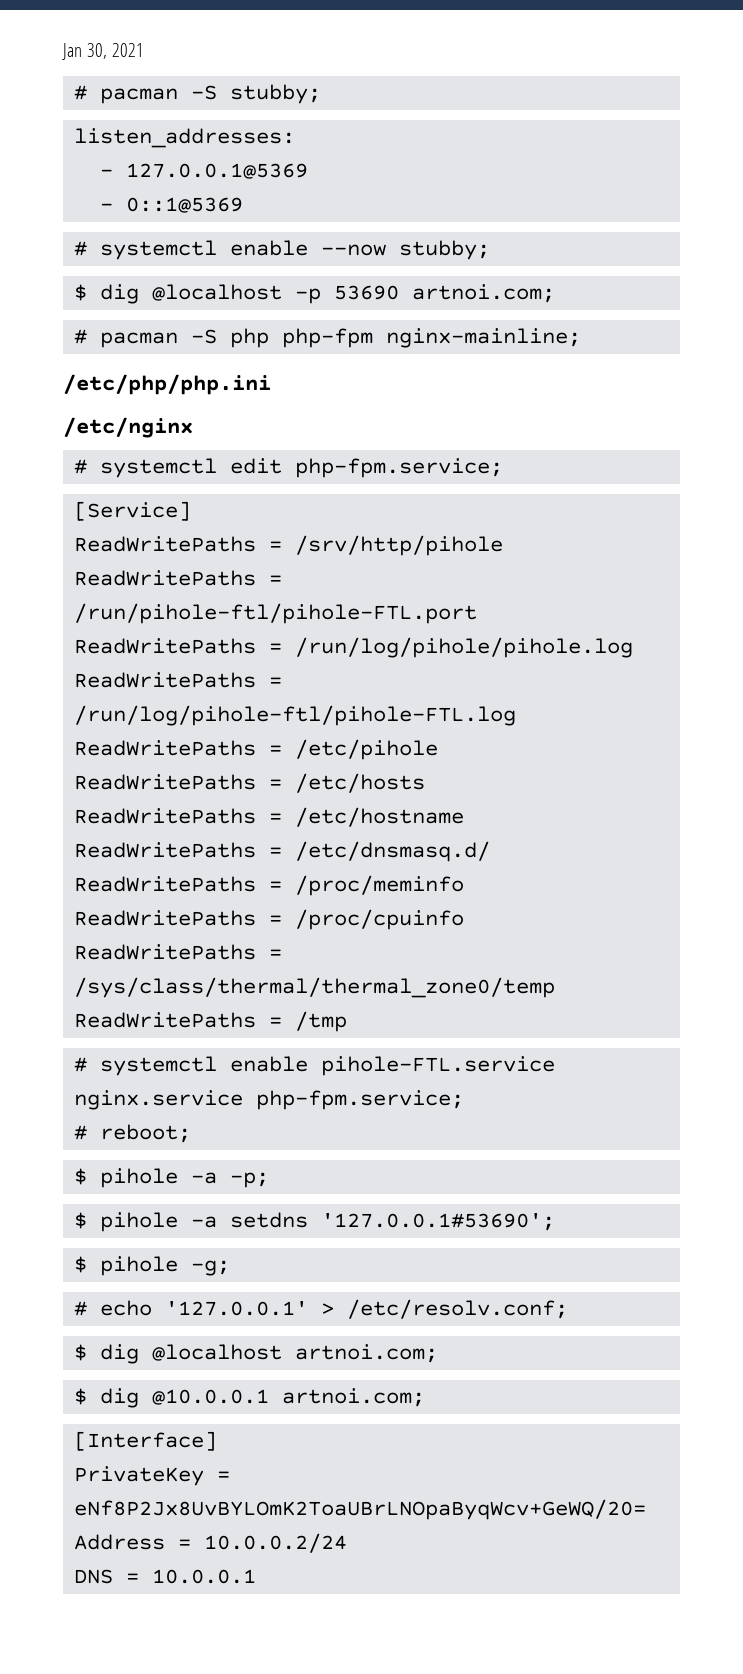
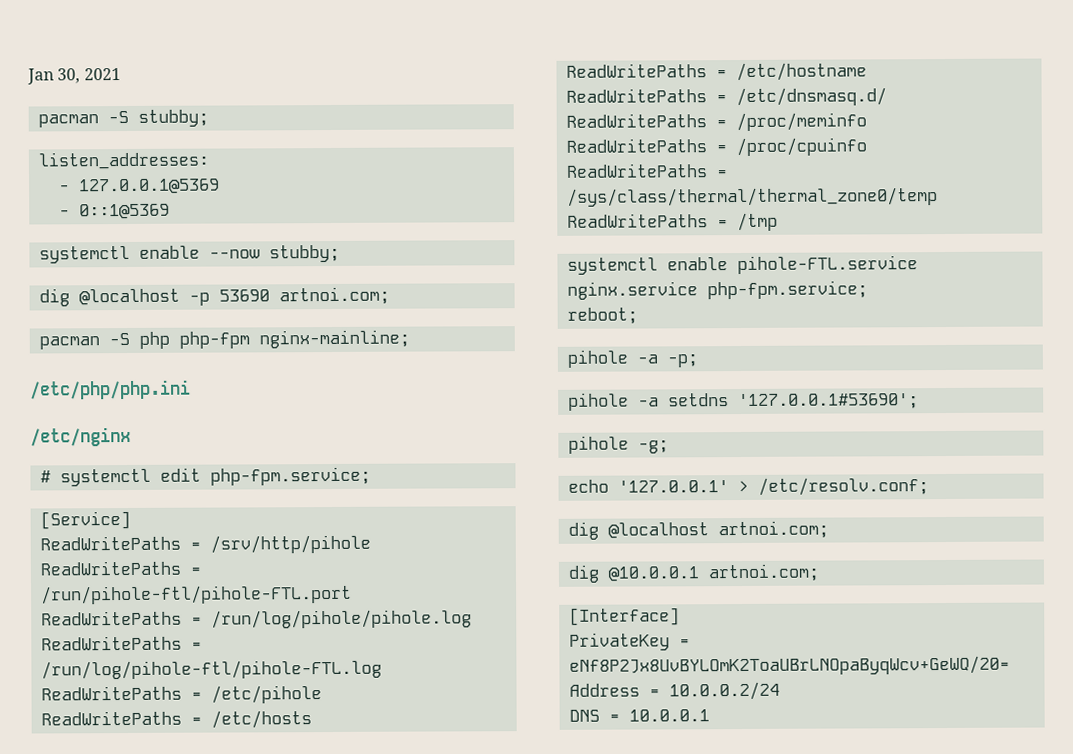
- # pacman -S stubby;
+ pacman -S stubby;
- # systemctl enable --now stubby;
+ systemctl enable --now stubby;
- $ dig @localhost -p 53690 artnoi.com;
+ dig @localhost -p 53690 artnoi.com;
- # pacman -S php php-fpm nginx-mainline;
+ pacman -S php php-fpm nginx-mainline;
- # systemctl enable pihole-FTL.service nginx.service php-fpm.service;
+ systemctl enable pihole-FTL.service nginx.service php-fpm.service;
- # reboot;
+ reboot;
- $ pihole -a -p;
+ pihole -a -p;
- $ pihole -a setdns '127.0.0.1#53690';
+ pihole -a setdns '127.0.0.1#53690';
- $ pihole -g;
+ pihole -g;
- # echo '127.0.0.1' > /etc/resolv.conf;
+ echo '127.0.0.1' > /etc/resolv.conf;
- $ dig @localhost artnoi.com;
+ dig @localhost artnoi.com;
- $ dig @10.0.0.1 artnoi.com;
+ dig @10.0.0.1 artnoi.com;

